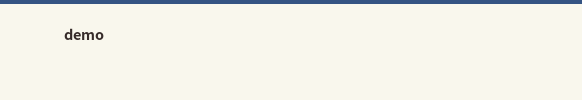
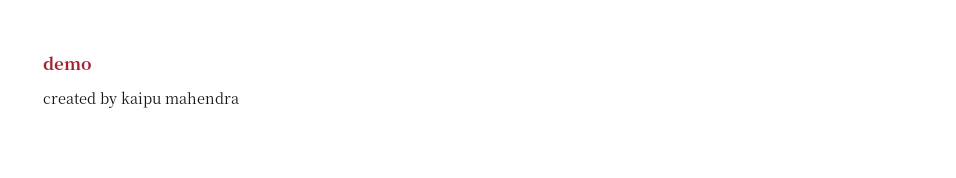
+ created by kaipu mahendra

